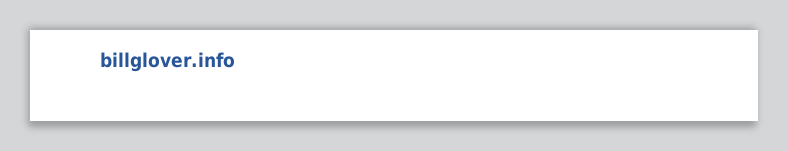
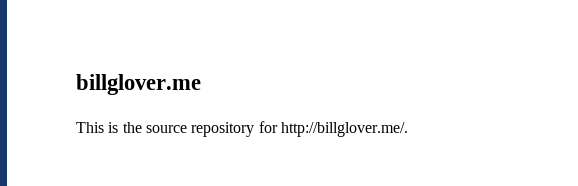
- billglover.info
+ billglover.me
+ This is the source repository for http://billglover.me/.

